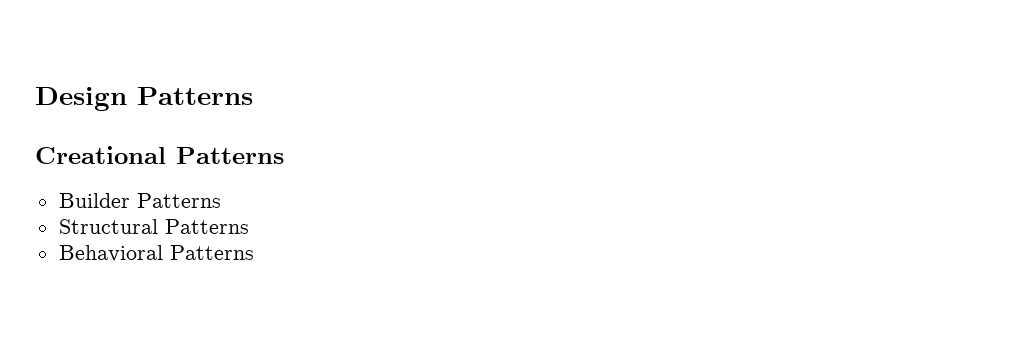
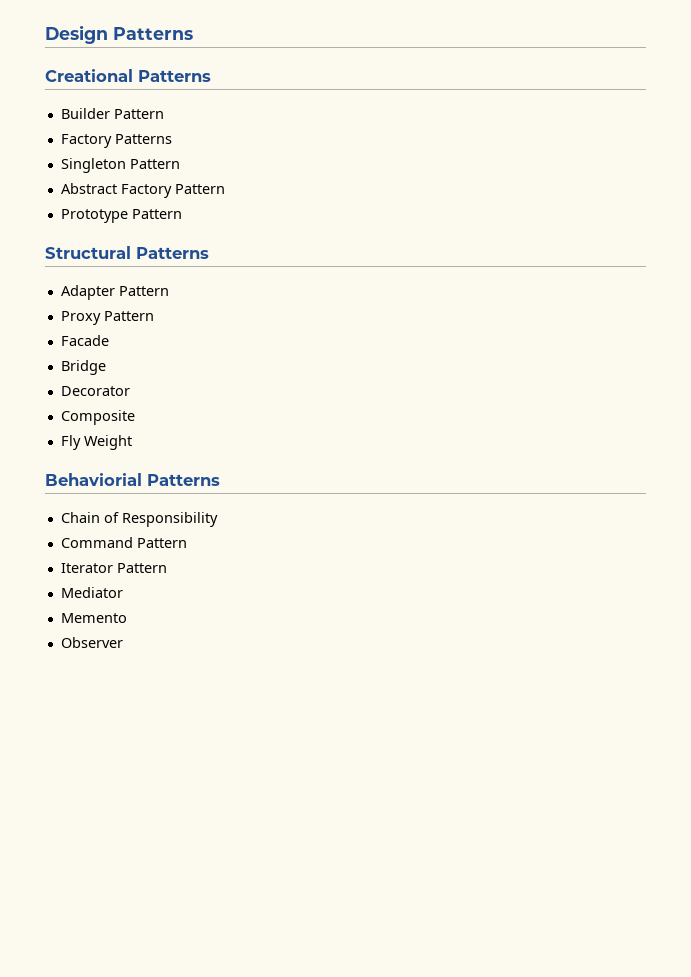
- Builder Patterns
+ Builder Pattern
+ Factory Patterns
+ Singleton Pattern
+ Abstract Factory Pattern
+ Prototype Pattern
  Structural Patterns
- Behavioral Patterns
+ Adapter Pattern
+ Proxy Pattern
+ Facade
+ Bridge
+ Decorator
+ Composite
+ Fly Weight
+ Behaviorial Patterns
+ Chain of Responsibility
+ Command Pattern
+ Iterator Pattern
+ Mediator
+ Memento
+ Observer

